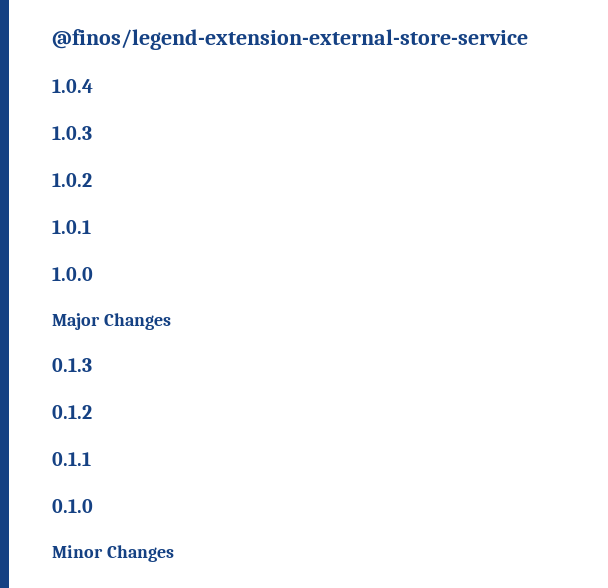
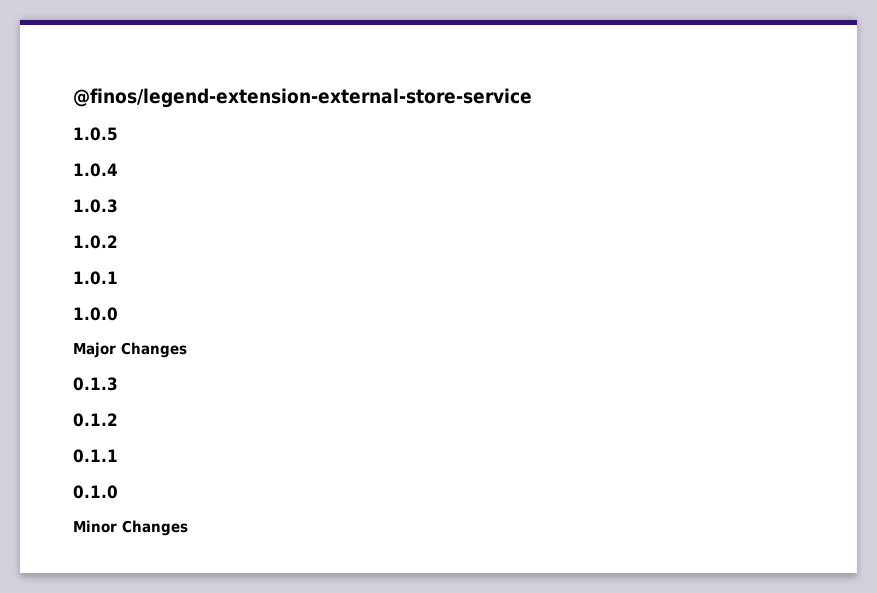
+ 1.0.5

